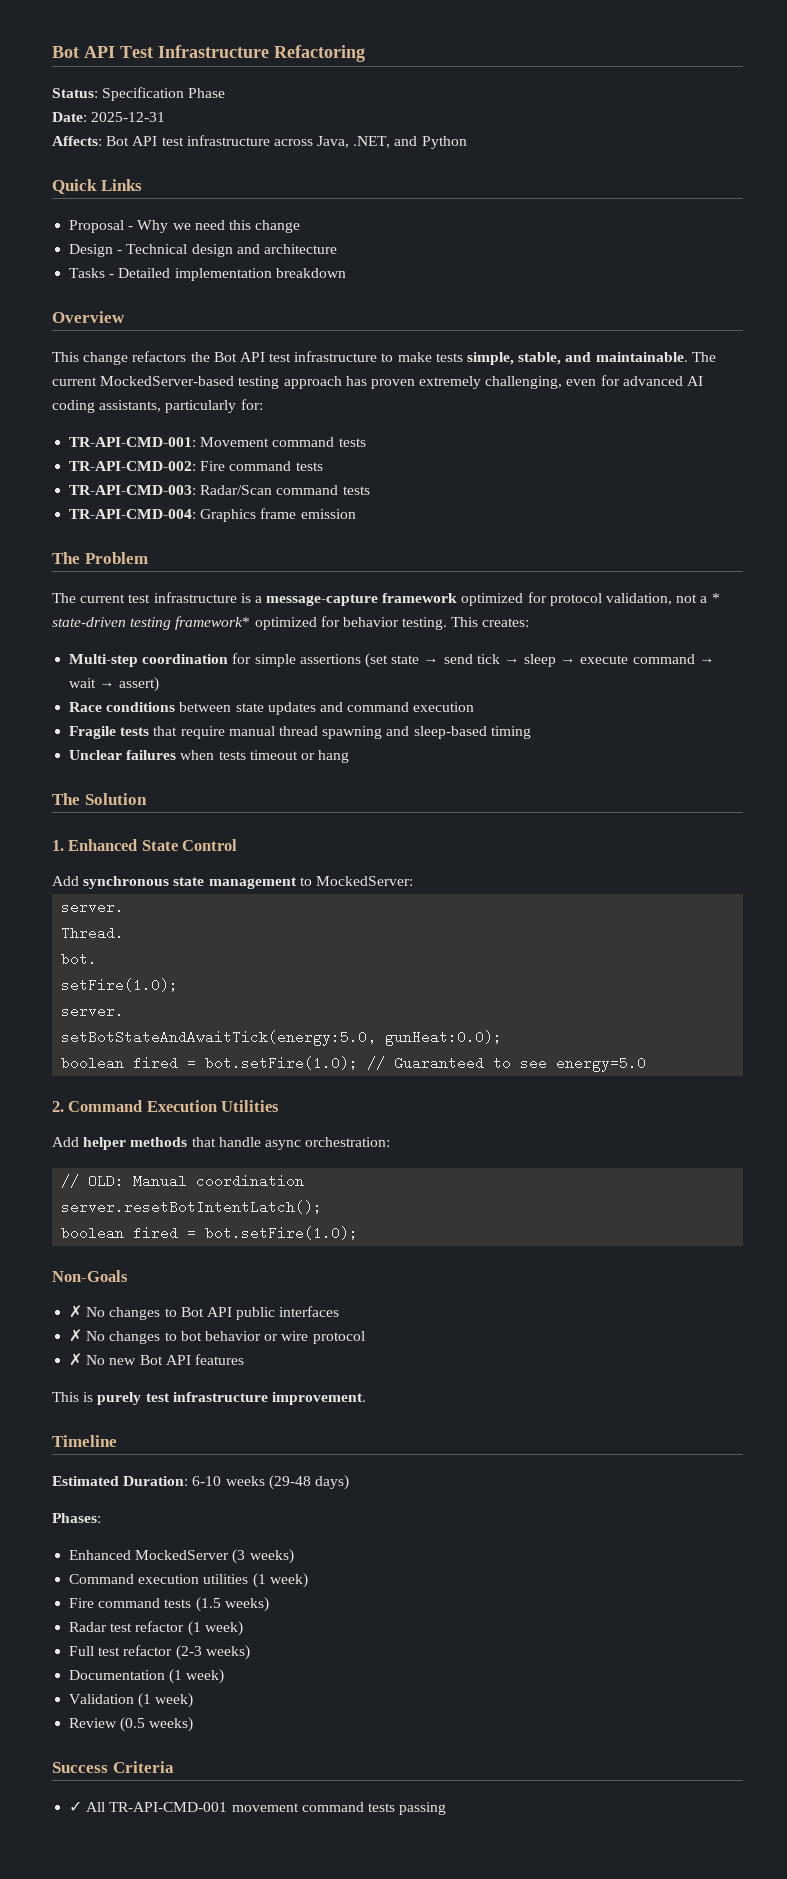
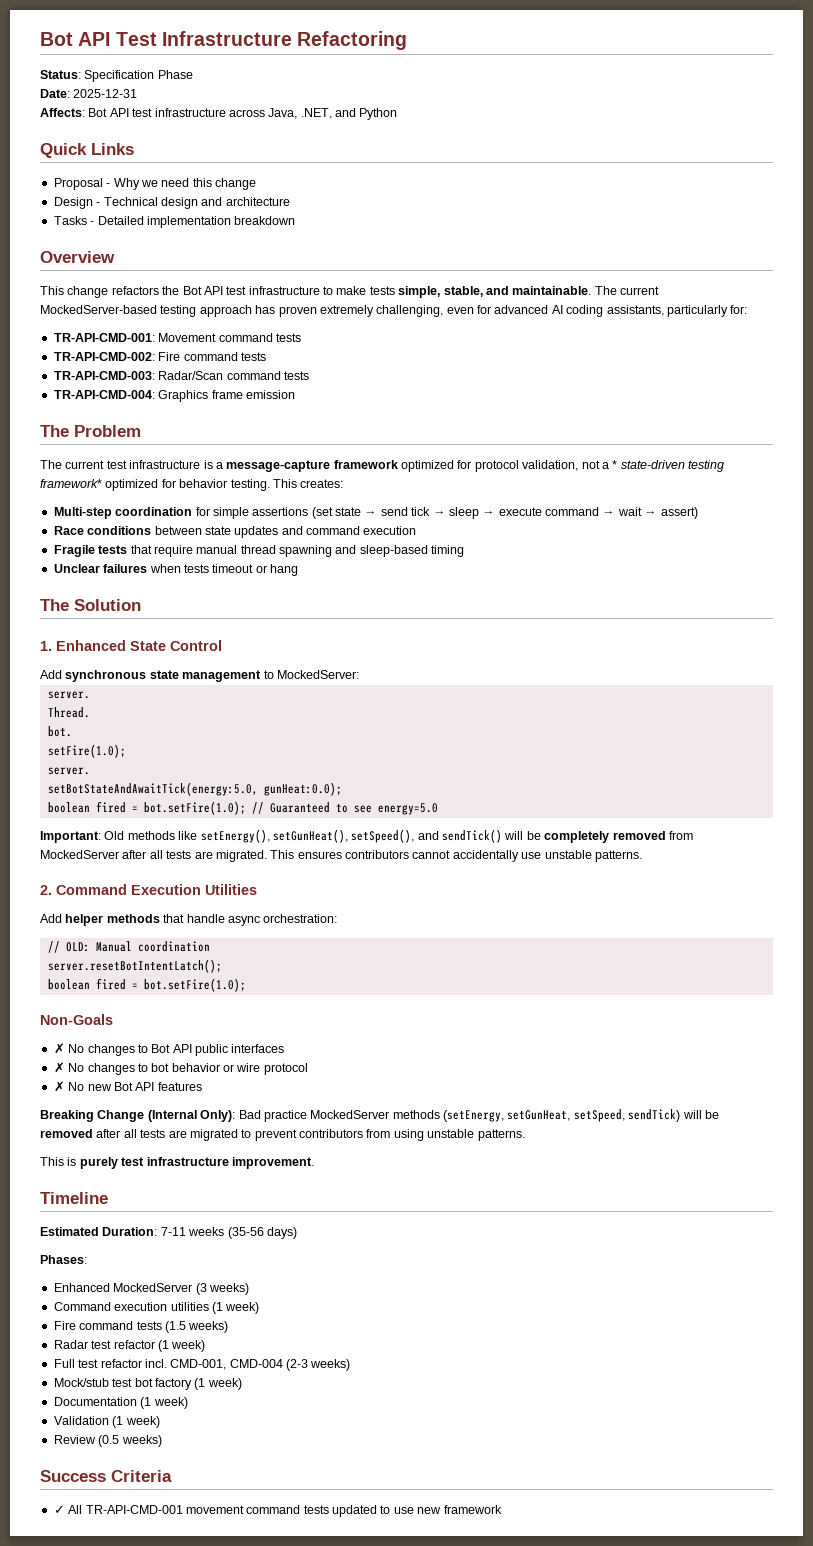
+ Important: Old methods like setEnergy(), setGunHeat(), setSpeed(), and sendTick() will be completely removed from MockedServer after all tests are migrated. This ensures contributors cannot accidentally use unstable patterns.
+ Breaking Change (Internal Only): Bad practice MockedServer methods (setEnergy, setGunHeat, setSpeed, sendTick) will be removed after all tests are migrated to prevent contributors from using unstable patterns.
- Estimated Duration: 6-10 weeks (29-48 days)
+ Estimated Duration: 7-11 weeks (35-56 days)
- Full test refactor (2-3 weeks)
+ Full test refactor incl. CMD-001, CMD-004 (2-3 weeks)
+ Mock/stub test bot factory (1 week)
- ✓ All TR-API-CMD-001 movement command tests passing
+ ✓ All TR-API-CMD-001 movement command tests updated to use new framework

